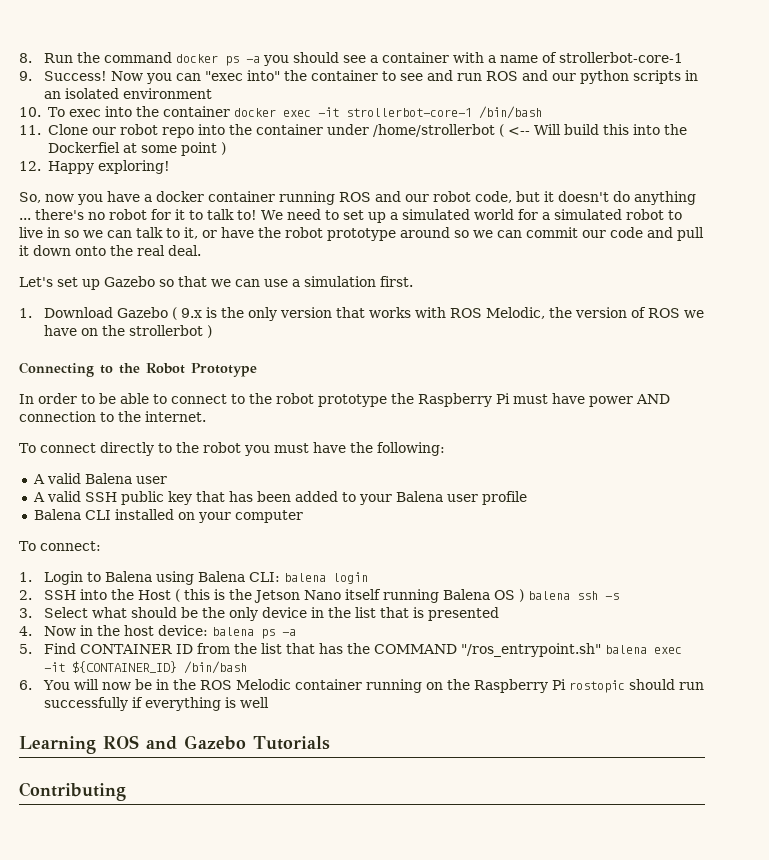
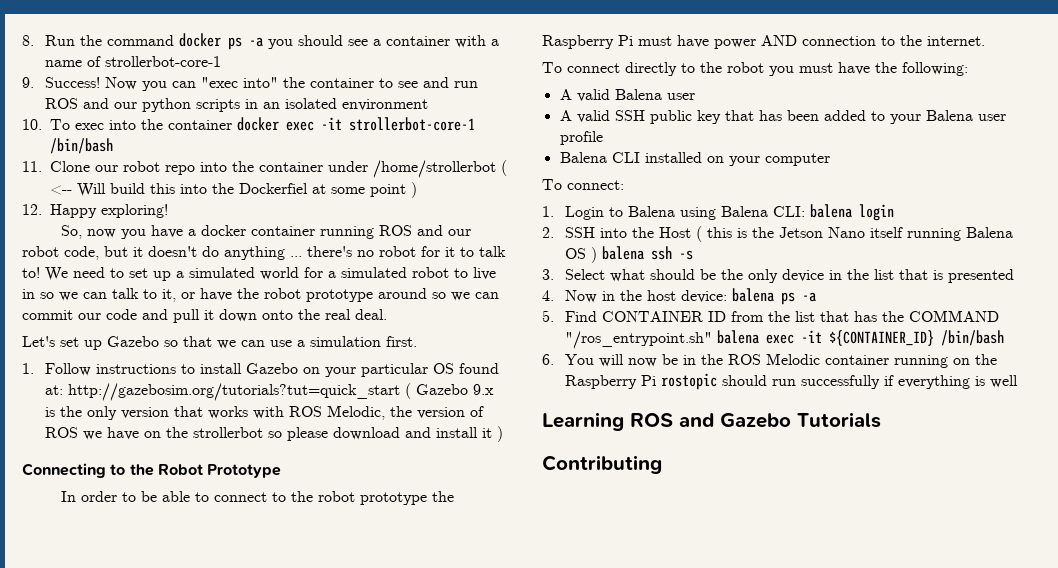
- 1. Download Gazebo ( 9.x is the only version that works with ROS Melodic, the version of ROS we have on the strollerbot )
+ 1. Follow instructions to install Gazebo on your particular OS found at: http://gazebosim.org/tutorials?tut=quick_start ( Gazebo 9.x is the only version that works with ROS Melodic, the version of ROS we have on the strollerbot so please download and install it )

